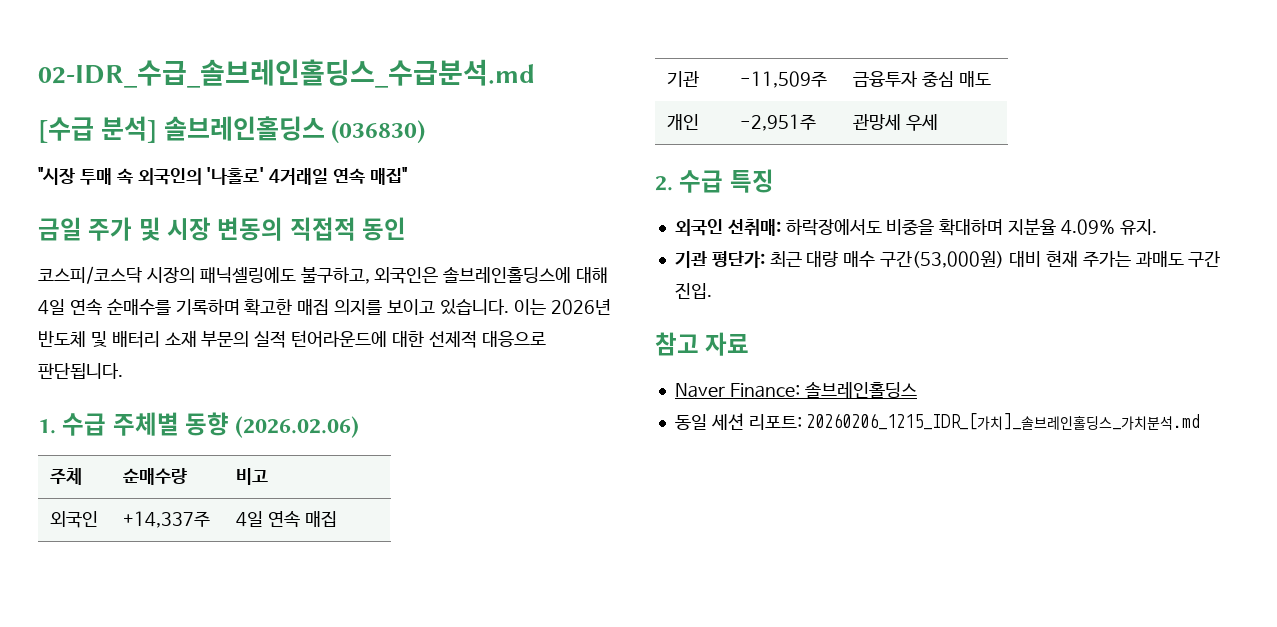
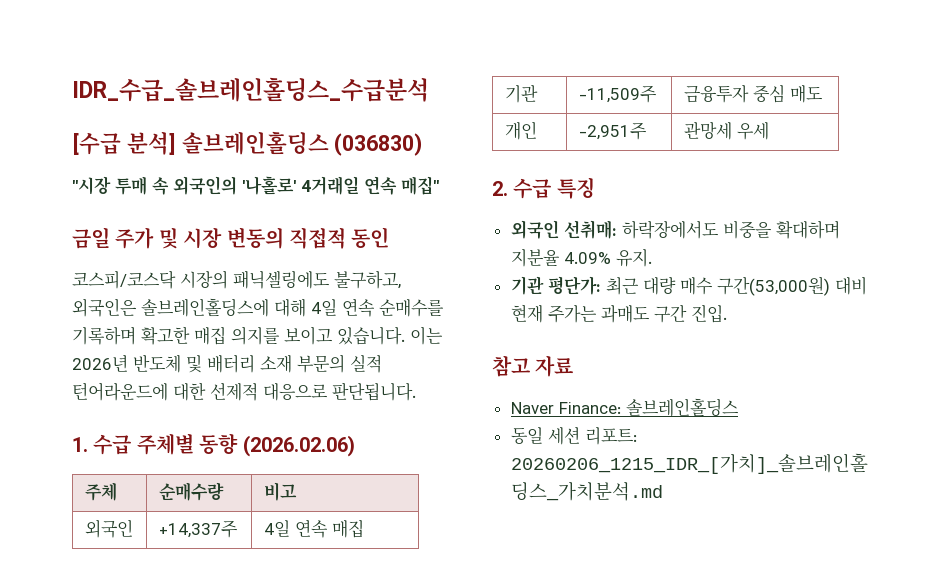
- 02-IDR_수급_솔브레인홀딩스_수급분석.md
+ IDR_수급_솔브레인홀딩스_수급분석

